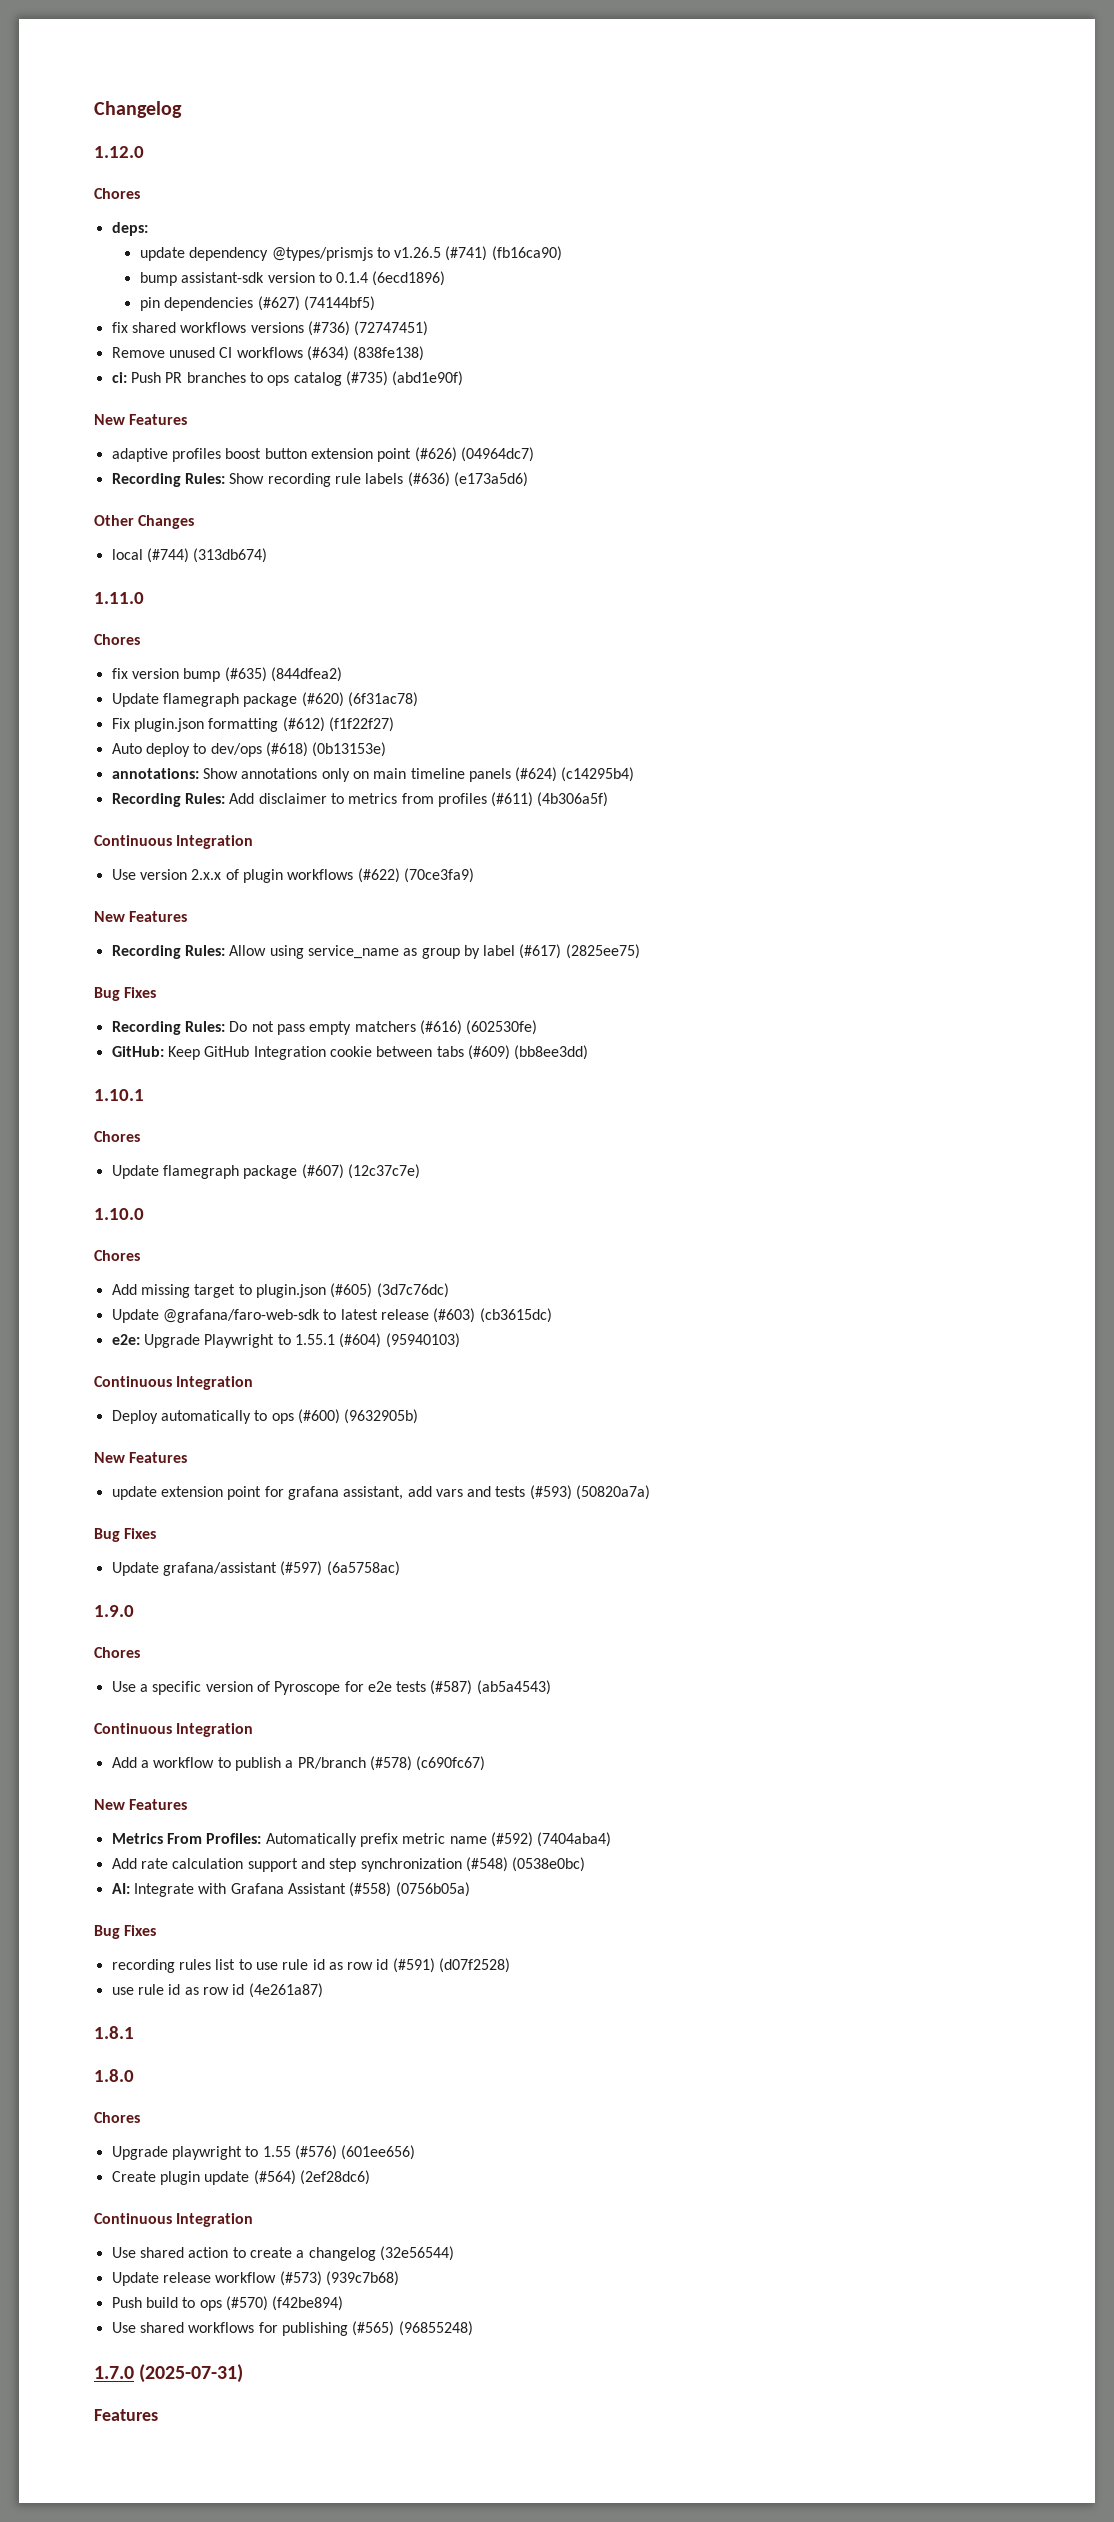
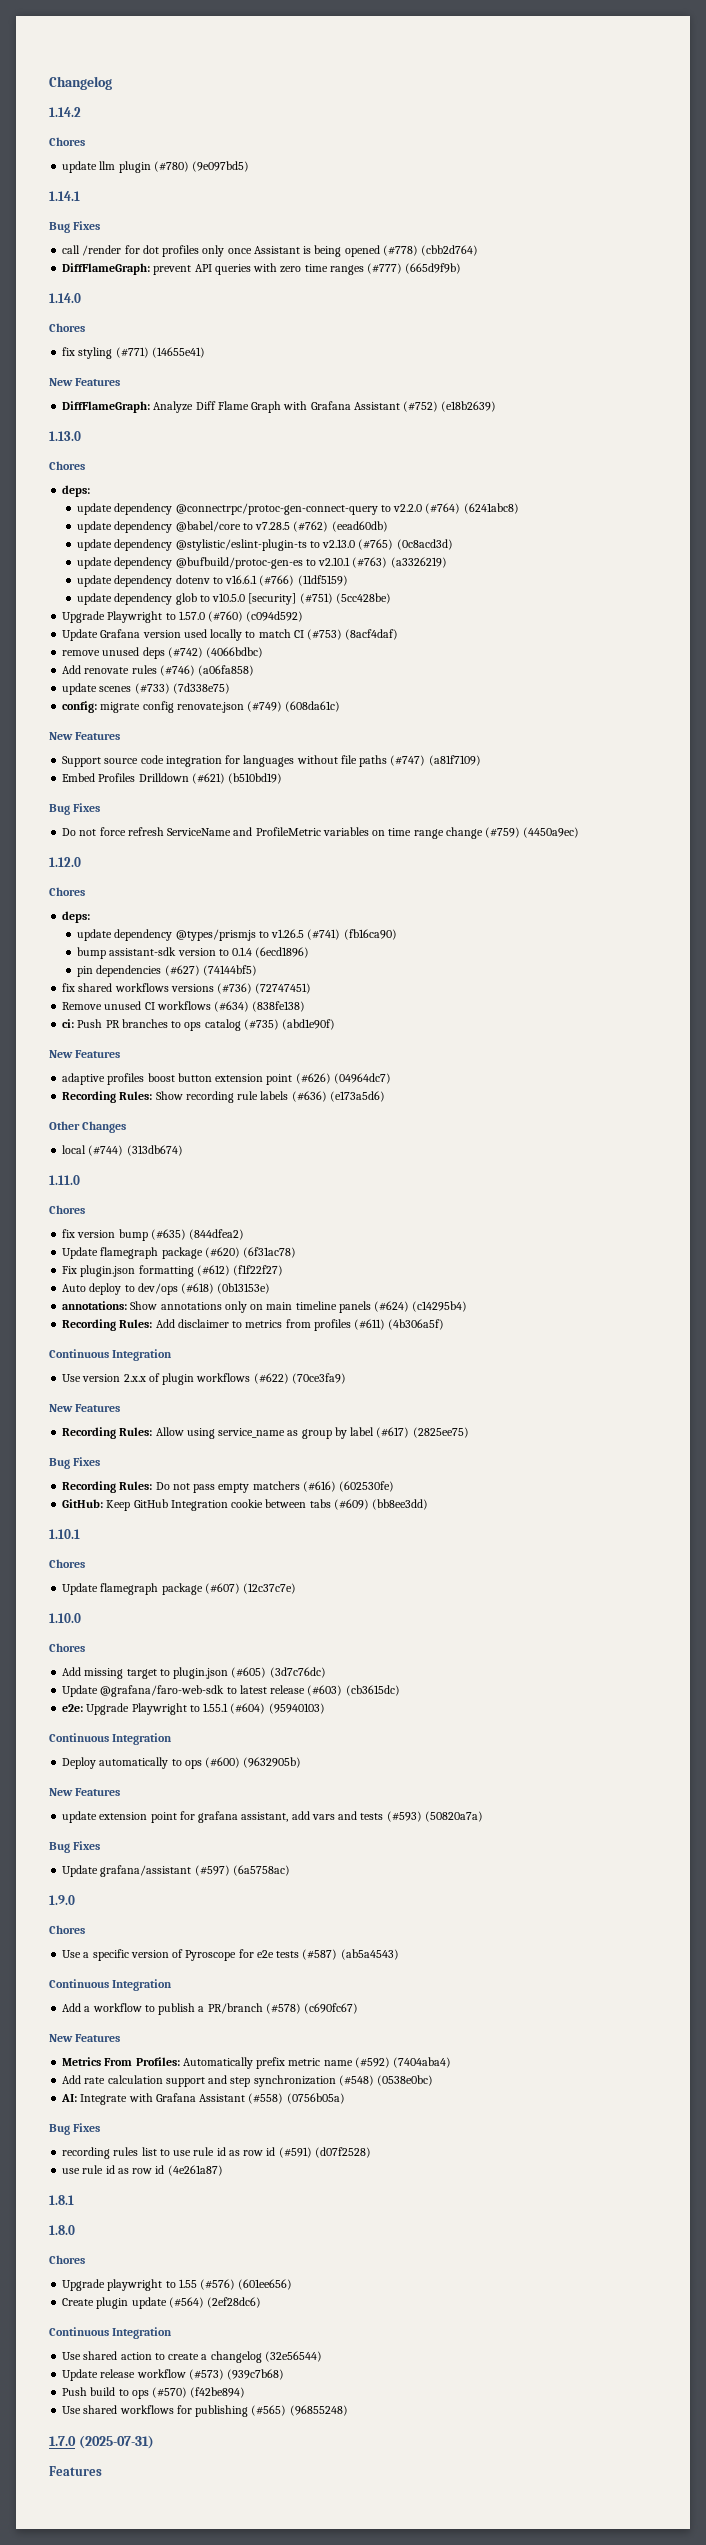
+ 1.14.2
+ Chores
+ update llm plugin (#780) (9e097bd5)
+ 1.14.1
+ Bug Fixes
+ call /render for dot profiles only once Assistant is being opened (#778) (cbb2d764)
+ DiffFlameGraph: prevent API queries with zero time ranges (#777) (665d9f9b)
+ 1.14.0
+ Chores
+ fix styling (#771) (14655e41)
+ New Features
+ DiffFlameGraph: Analyze Diff Flame Graph with Grafana Assistant (#752) (e18b2639)
+ 1.13.0
+ Chores
+ deps:
+ update dependency @connectrpc/protoc-gen-connect-query to v2.2.0 (#764) (6241abc8)
+ update dependency @babel/core to v7.28.5 (#762) (eead60db)
+ update dependency @stylistic/eslint-plugin-ts to v2.13.0 (#765) (0c8acd3d)
+ update dependency @bufbuild/protoc-gen-es to v2.10.1 (#763) (a3326219)
+ update dependency dotenv to v16.6.1 (#766) (11df5159)
+ update dependency glob to v10.5.0 [security] (#751) (5cc428be)
+ Upgrade Playwright to 1.57.0 (#760) (c094d592)
+ Update Grafana version used locally to match CI (#753) (8acf4daf)
+ remove unused deps (#742) (4066bdbc)
+ Add renovate rules (#746) (a06fa858)
+ update scenes (#733) (7d338e75)
+ config: migrate config renovate.json (#749) (608da61c)
+ New Features
+ Support source code integration for languages without file paths (#747) (a81f7109)
+ Embed Profiles Drilldown (#621) (b510bd19)
+ Bug Fixes
+ Do not force refresh ServiceName and ProfileMetric variables on time range change (#759) (4450a9ec)

